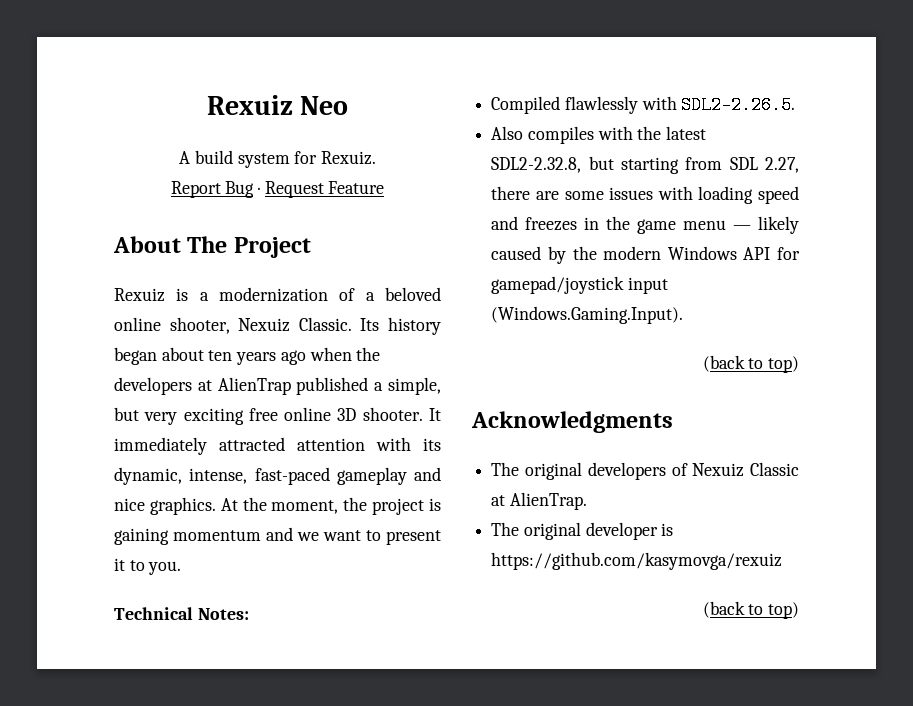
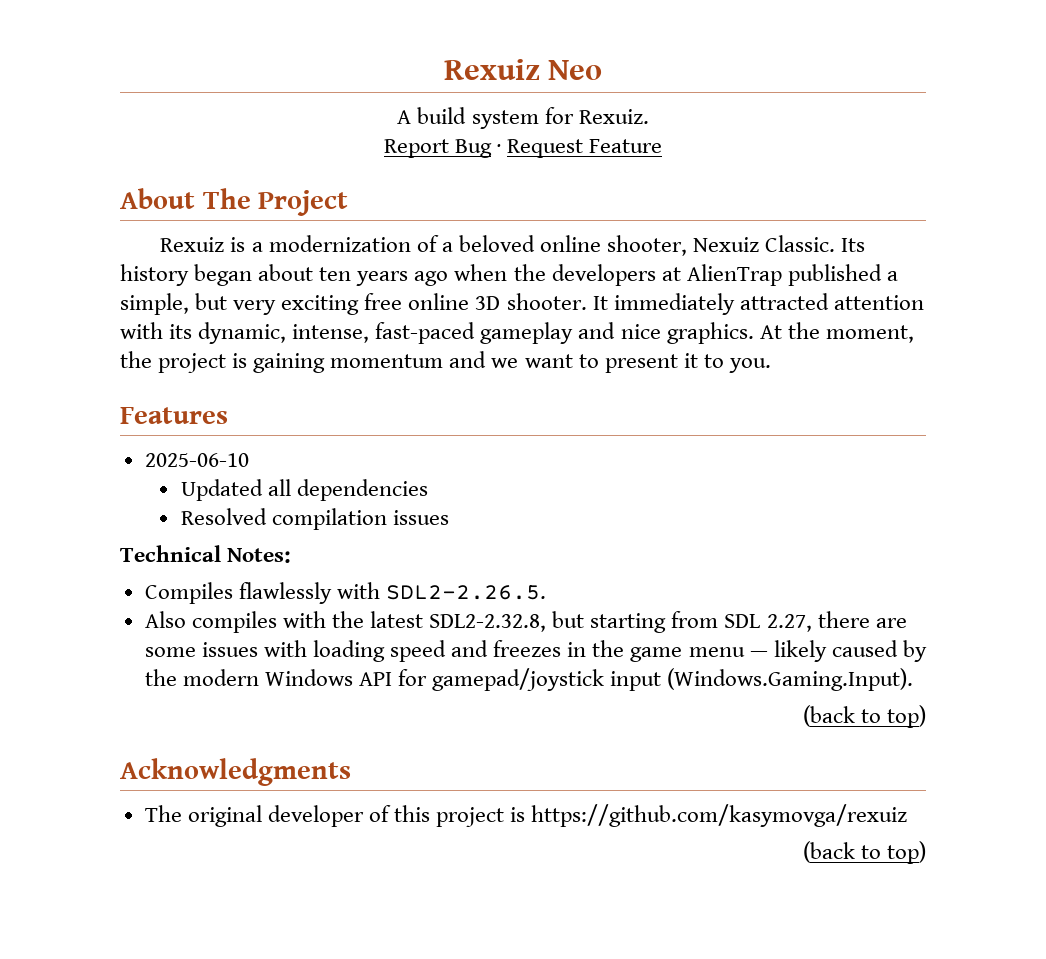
+ Features
+ 2025-06-10
+ Updated all dependencies
+ Resolved compilation issues
- Compiled flawlessly with SDL2-2.26.5.
+ Compiles flawlessly with SDL2-2.26.5.
- The original developers of Nexuiz Classic at AlienTrap.
- The original developer is https://github.com/kasymovga/rexuiz
+ The original developer of this project is https://github.com/kasymovga/rexuiz

